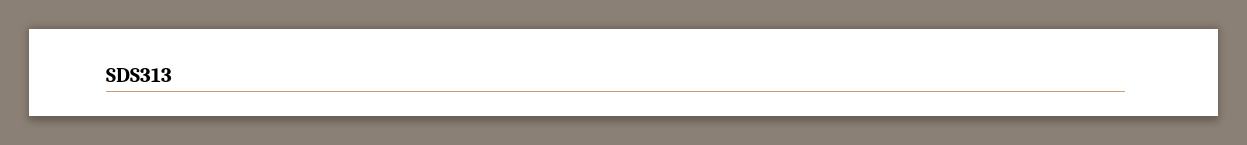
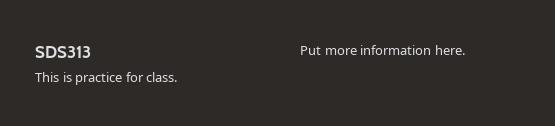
+ This is practice for class.
+ Put more information here.

